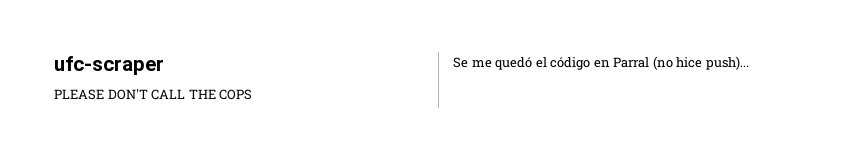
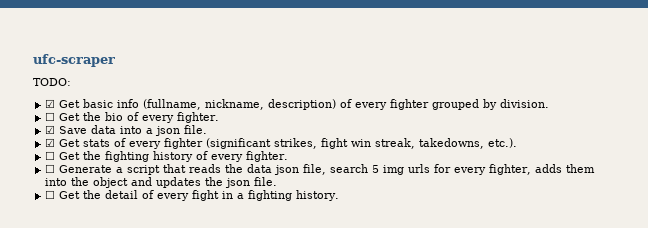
- PLEASE DON'T CALL THE COPS
- Se me quedó el código en Parral (no hice push)...
+ TODO:
+ ☑ Get basic info (fullname, nickname, description) of every fighter grouped by division.
+ ☐ Get the bio of every fighter.
+ ☑ Save data into a json file.
+ ☑ Get stats of every fighter (significant strikes, fight win streak, takedowns, etc.).
+ ☐ Get the fighting history of every fighter.
+ ☐ Generate a script that reads the data json file, search 5 img urls for every fighter, adds them into the object and updates the json file.
+ ☐ Get the detail of every fight in a fighting history.

